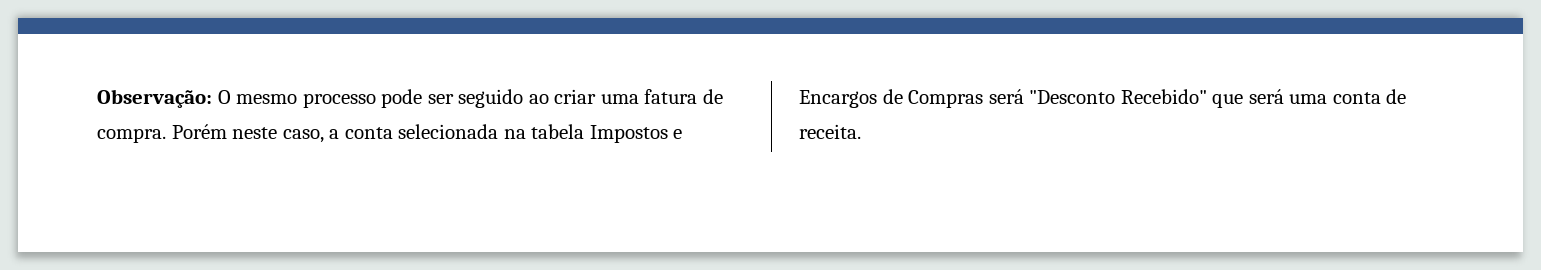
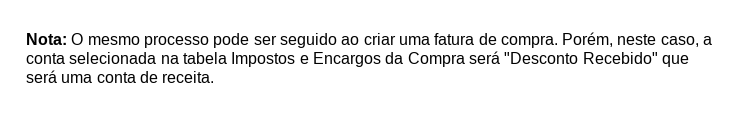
- Observação: O mesmo processo pode ser seguido ao criar uma fatura de compra.
+ Nota: O mesmo processo pode ser seguido ao criar uma fatura de compra.
- Porém neste caso, a conta selecionada na tabela Impostos e Encargos de Compras será "Desconto Recebido" que será uma conta de receita.
+ Porém, neste caso, a conta selecionada na tabela Impostos e Encargos da Compra será "Desconto Recebido" que será uma conta de receita.

